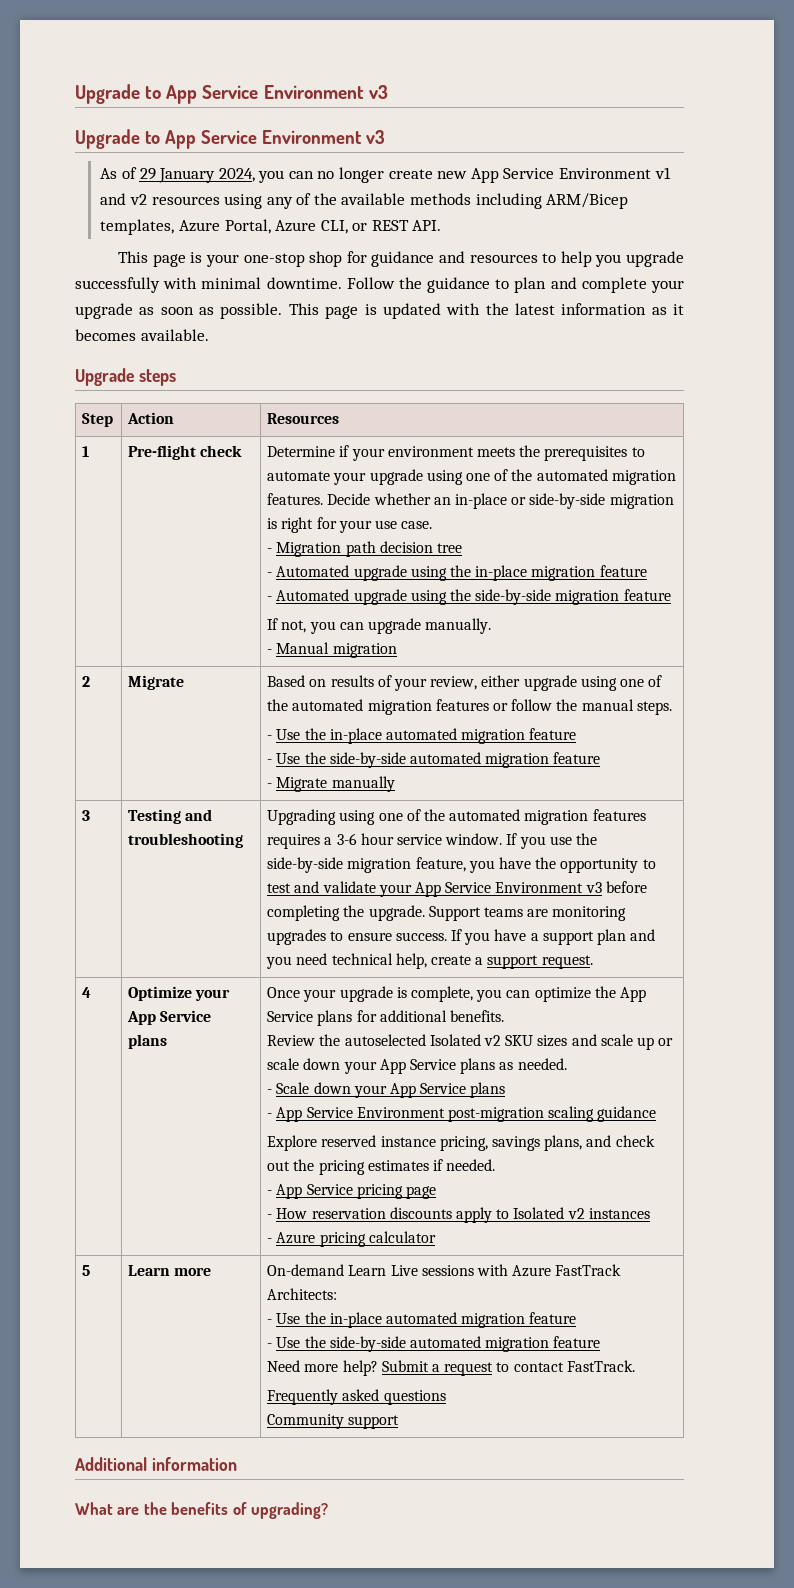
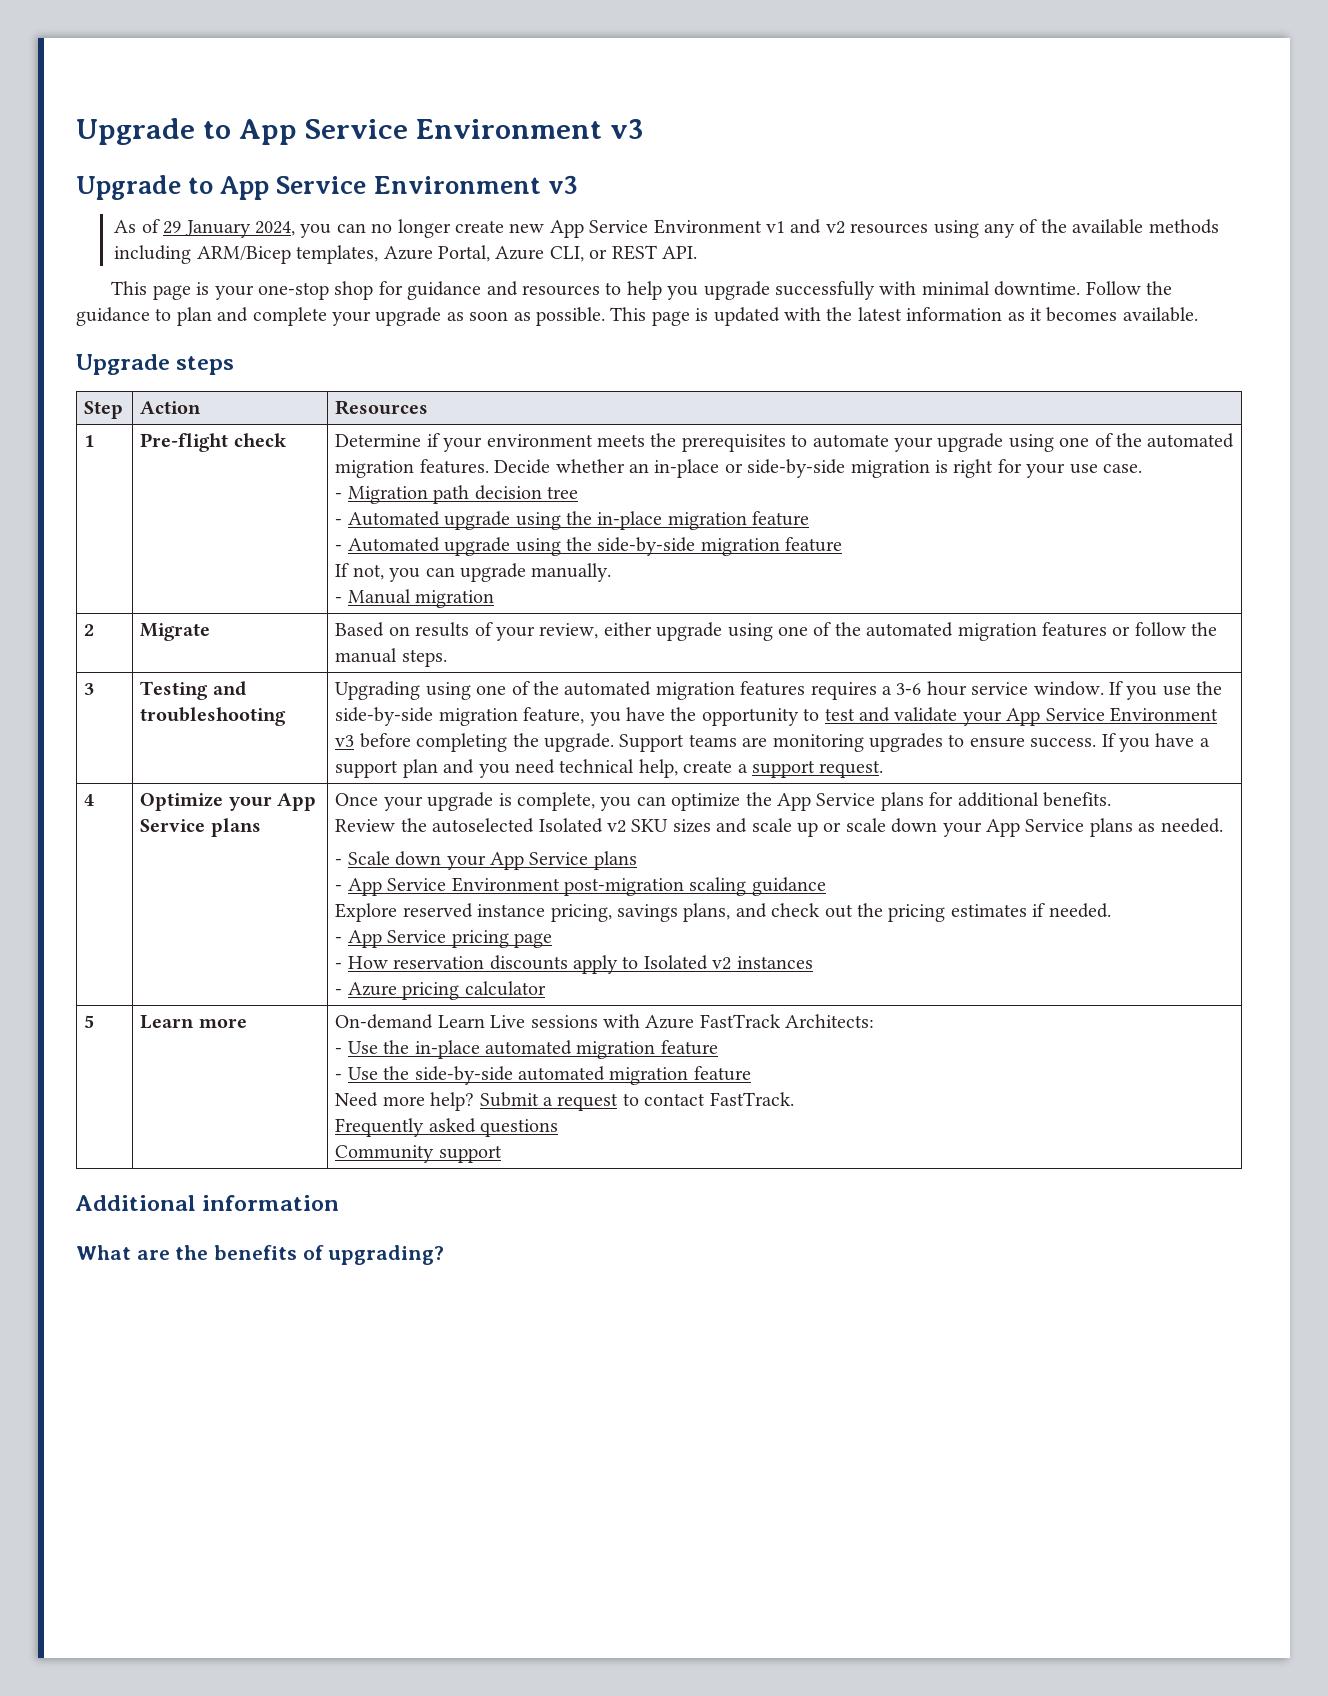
  2 | Migrate | Based on results of your review, either upgrade using one of the automated migration features or follow the manual steps.
- - Use the in-place automated migration feature
- - Use the side-by-side automated migration feature
- - Migrate manually

